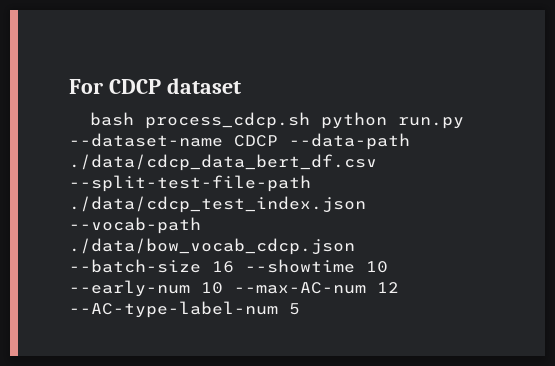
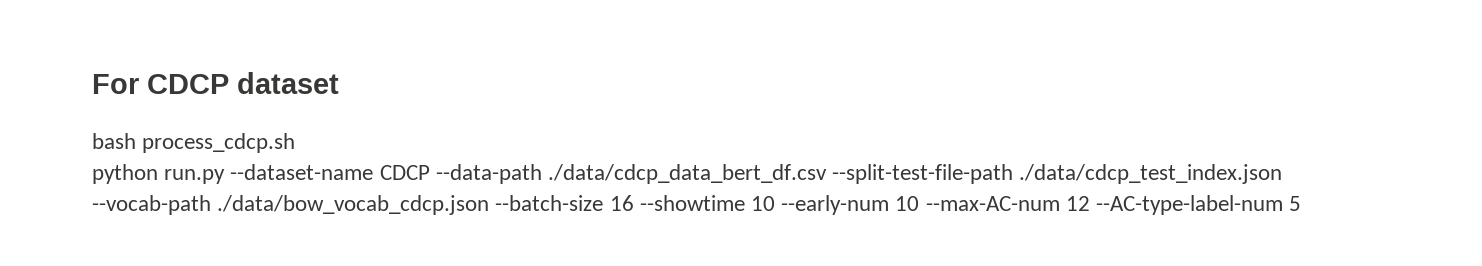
- bash process_cdcp.sh python run.py --dataset-name CDCP --data-path ./data/cdcp_data_bert_df.csv --split-test-file-path ./data/cdcp_test_index.json --vocab-path ./data/bow_vocab_cdcp.json --batch-size 16 --showtime 10 --early-num 10 --max-AC-num 12 --AC-type-label-num 5
+ bash process_cdcp.sh
+ python run.py --dataset-name CDCP --data-path ./data/cdcp_data_bert_df.csv --split-test-file-path ./data/cdcp_test_index.json --vocab-path ./data/bow_vocab_cdcp.json --batch-size 16 --showtime 10 --early-num 10 --max-AC-num 12 --AC-type-label-num 5

